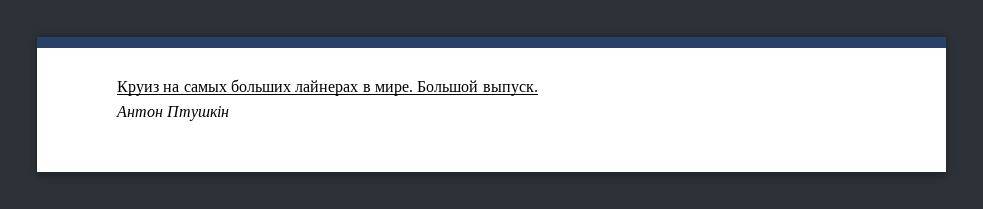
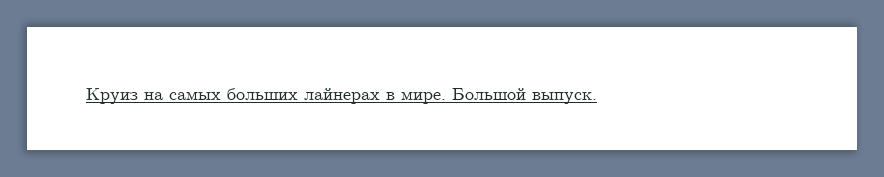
- Антон Птушкін

